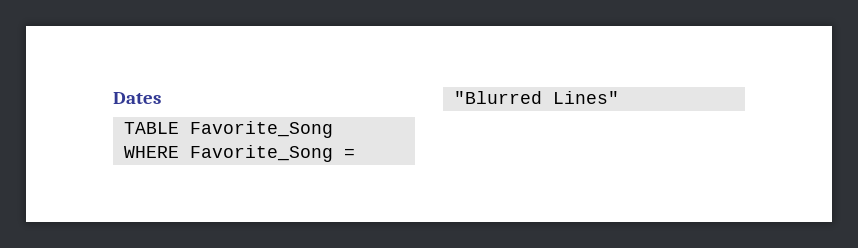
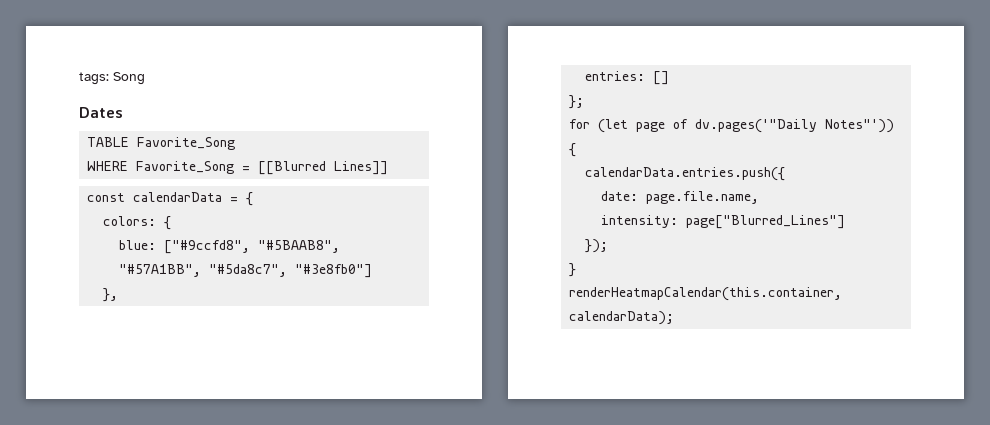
+ tags: Song
- WHERE Favorite_Song = "Blurred Lines"
+ WHERE Favorite_Song = [[Blurred Lines]]
+ const calendarData = {
+ colors: {
+ blue: ["#9ccfd8", "#5BAAB8", "#57A1BB", "#5da8c7", "#3e8fb0"]
+ },
+ entries: []
+ };
+ for (let page of dv.pages('"Daily Notes"')) {
+ calendarData.entries.push({
+ date: page.file.name,
+ intensity: page["Blurred_Lines"]
+ });
+ }
+ renderHeatmapCalendar(this.container, calendarData);

